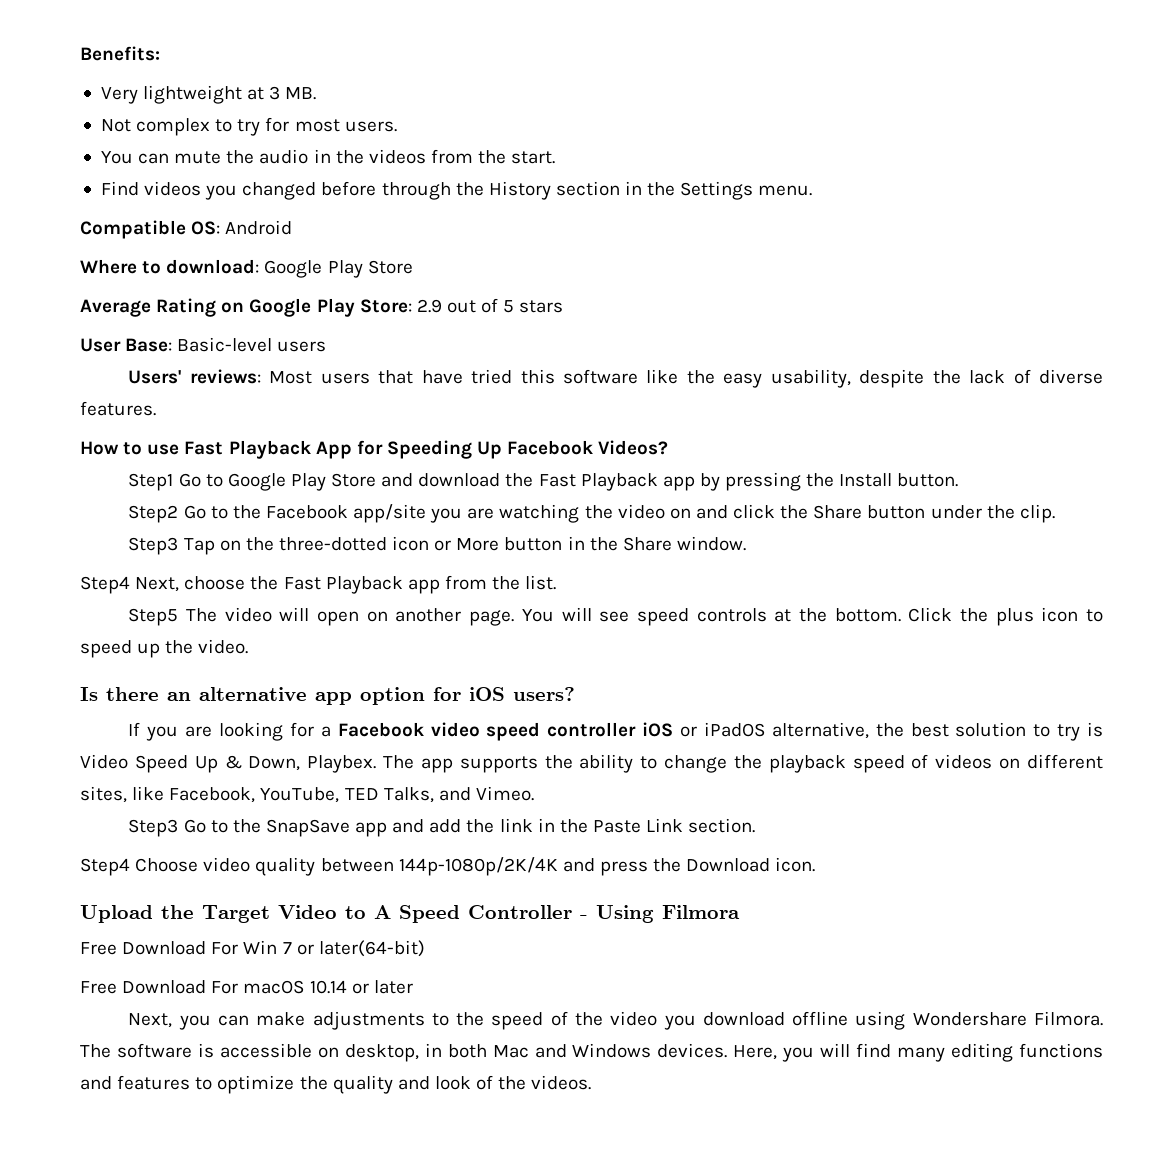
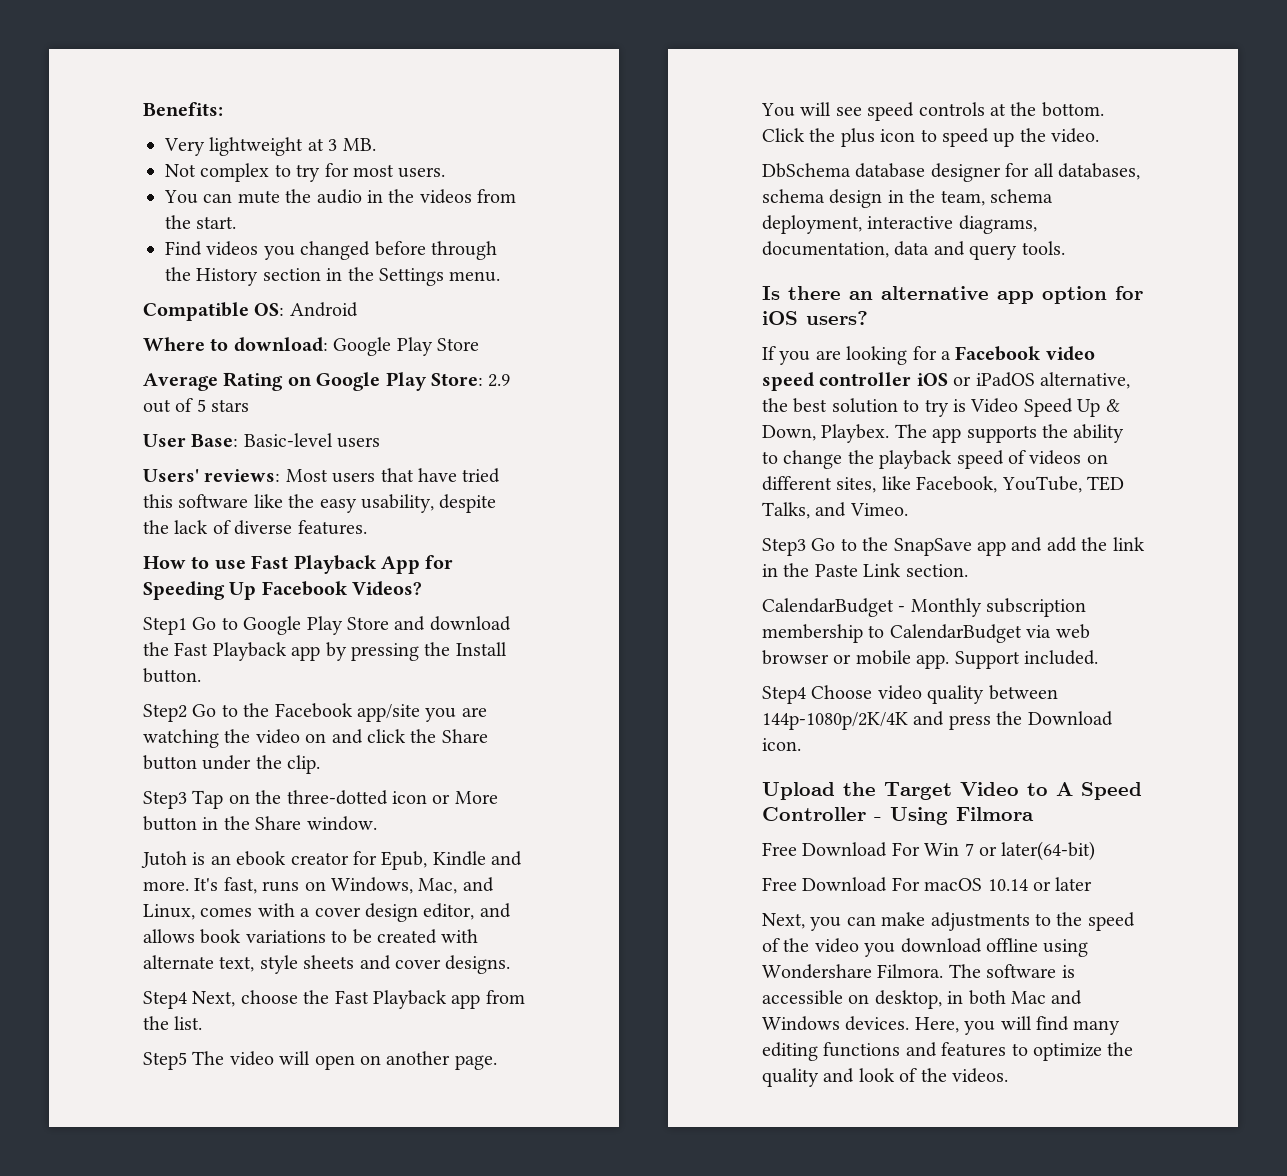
+ Jutoh is an ebook creator for Epub, Kindle and more. It's fast, runs on Windows, Mac, and Linux, comes with a cover design editor, and allows book variations to be created with alternate text, style sheets and cover designs.
+ DbSchema database designer for all databases, schema design in the team, schema deployment, interactive diagrams, documentation, data and query tools.
+ CalendarBudget - Monthly subscription membership to CalendarBudget via web browser or mobile app. Support included.

